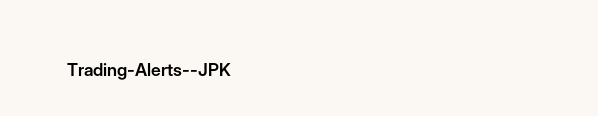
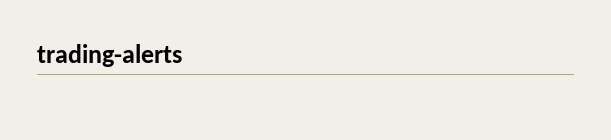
- Trading-Alerts--JPK
+ trading-alerts

